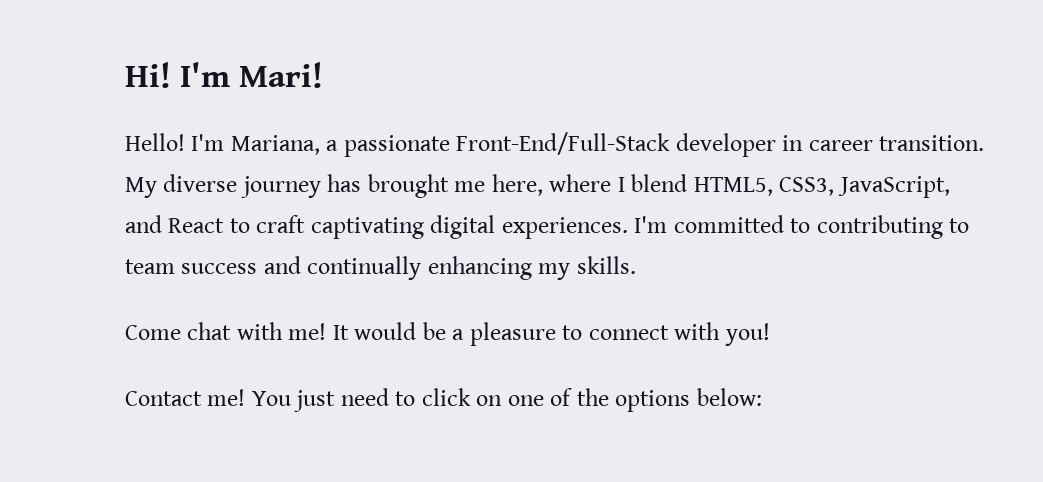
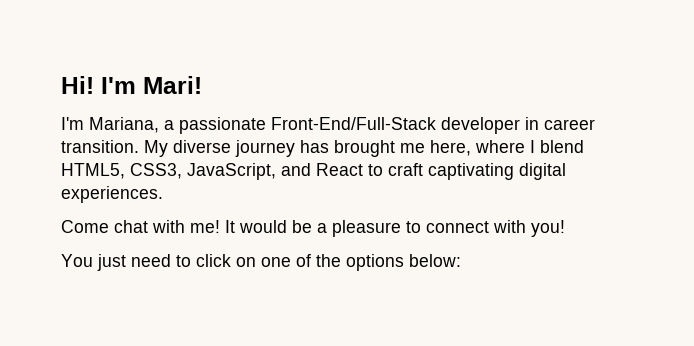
- Hello!
- I'm committed to contributing to team success and continually enhancing my skills.
- Contact me!

